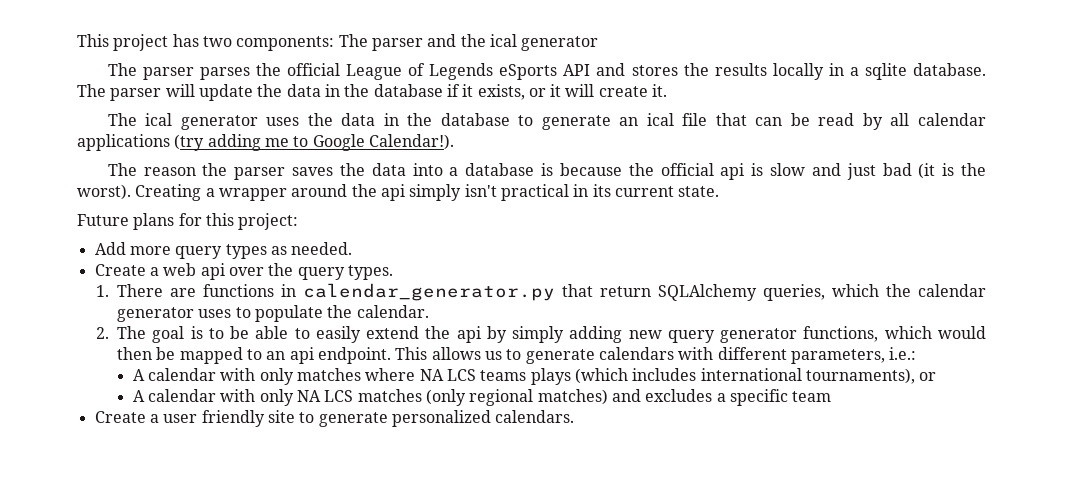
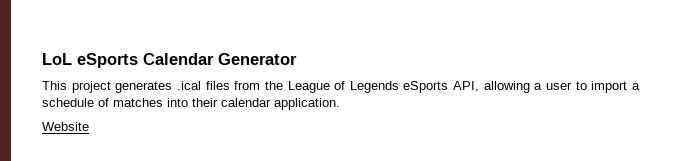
- This project has two components: The parser and the ical generator
- The parser parses the official League of Legends eSports API and stores the results locally in a sqlite database. The parser will update the data in the database if it exists, or it will create it.
- The ical generator uses the data in the database to generate an ical file that can be read by all calendar applications (try adding me to Google Calendar!).
- The reason the parser saves the data into a database is because the official api is slow and just bad (it is the worst). Creating a wrapper around the api simply isn't practical in its current state.
- Future plans for this project:
- Add more query types as needed.
- Create a web api over the query types.
- 1. There are functions in calendar_generator.py that return SQLAlchemy queries, which the calendar generator uses to populate the calendar.
- 2. The goal is to be able to easily extend the api by simply adding new query generator functions, which would then be mapped to an api endpoint. This allows us to generate calendars with different parameters, i.e.:
- A calendar with only matches where NA LCS teams plays (which includes international tournaments), or
- A calendar with only NA LCS matches (only regional matches) and excludes a specific team
- Create a user friendly site to generate personalized calendars.
+ LoL eSports Calendar Generator
+ This project generates .ical files from the League of Legends eSports API, allowing a user to import a schedule of matches into their calendar application.
+ Website

